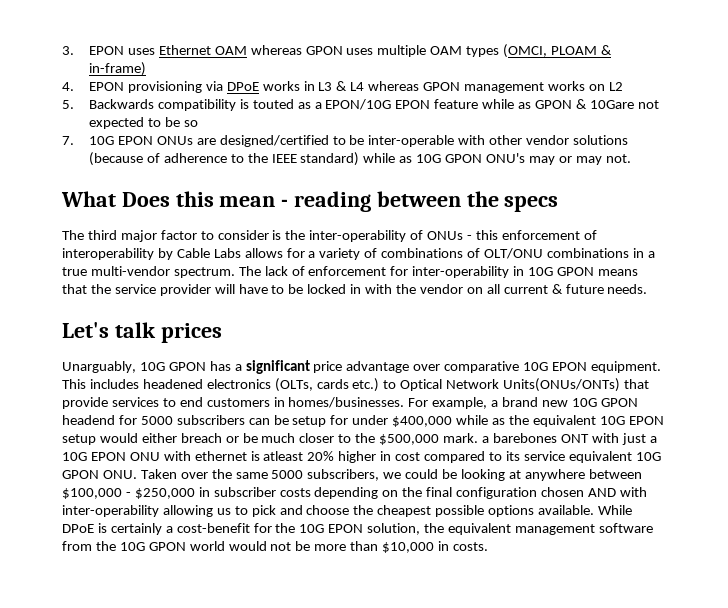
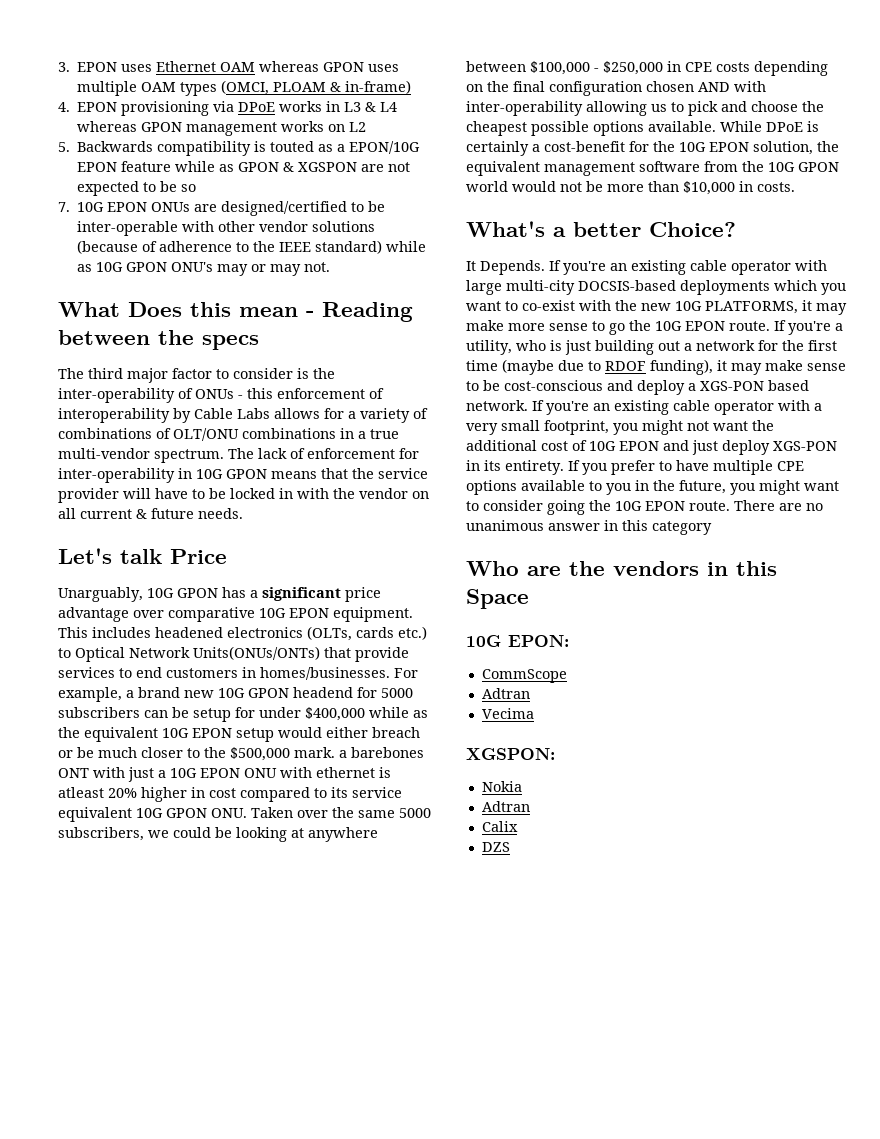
- 5. Backwards compatibility is touted as a EPON/10G EPON feature while as GPON & 10Gare not expected to be so
+ 5. Backwards compatibility is touted as a EPON/10G EPON feature while as GPON & XGSPON are not expected to be so
- What Does this mean - reading between the specs
+ What Does this mean - Reading between the specs
- Let's talk prices
+ Let's talk Price
- For example, a brand new 10G GPON headend for 5000 subscribers can be setup for under $400,000 while as the equivalent 10G EPON setup would either breach or be much closer to the $500,000 mark. a barebones ONT with just a 10G EPON ONU with ethernet is atleast 20% higher in cost compared to its service equivalent 10G GPON ONU. Taken over the same 5000 subscribers, we could be looking at anywhere between $100,000 - $250,000 in subscriber costs depending on the final configuration chosen AND with inter-operability allowing us to pick and choose the cheapest possible options available.
+ For example, a brand new 10G GPON headend for 5000 subscribers can be setup for under $400,000 while as the equivalent 10G EPON setup would either breach or be much closer to the $500,000 mark. a barebones ONT with just a 10G EPON ONU with ethernet is atleast 20% higher in cost compared to its service equivalent 10G GPON ONU. Taken over the same 5000 subscribers, we could be looking at anywhere between $100,000 - $250,000 in CPE costs depending on the final configuration chosen AND with inter-operability allowing us to pick and choose the cheapest possible options available.
+ What's a better Choice?
+ It Depends. If you're an existing cable operator with large multi-city DOCSIS-based deployments which you want to co-exist with the new 10G PLATFORMS, it may make more sense to go the 10G EPON route. If you're a utility, who is just building out a network for the first time (maybe due to RDOF funding), it may make sense to be cost-conscious and deploy a XGS-PON based network. If you're an existing cable operator with a very small footprint, you might not want the additional cost of 10G EPON and just deploy XGS-PON in its entirety. If you prefer to have multiple CPE options available to you in the future, you might want to consider going the 10G EPON route. There are no unanimous answer in this category
+ Who are the vendors in this Space
+ 10G EPON:
+ CommScope
+ Adtran
+ Vecima
+ XGSPON:
+ Nokia
+ Adtran
+ Calix
+ DZS

